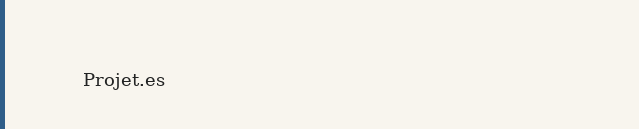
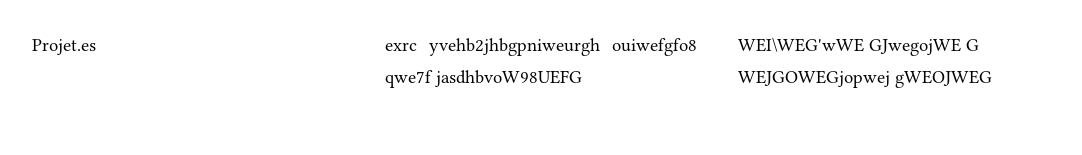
+ exrc yvehb2jhbgpniweurgh ouiwefgfo8 qwe7f jasdhbvoW98UEFG WEI\WEG'wWE GJwegojWE G WEJGOWEGjopwej gWEOJWEG

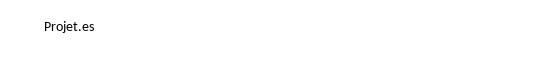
- exrc yvehb2jhbgpniweurgh ouiwefgfo8 qwe7f jasdhbvoW98UEFG WEI\WEG'wWE GJwegojWE G WEJGOWEGjopwej gWEOJWEG

